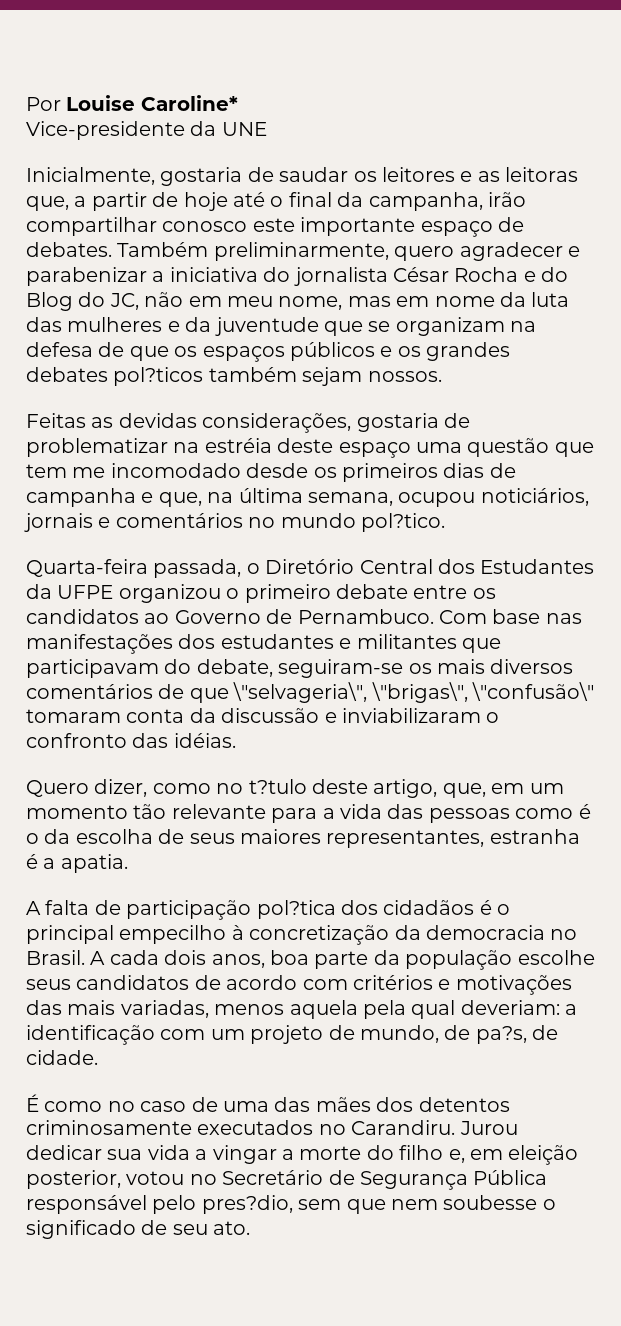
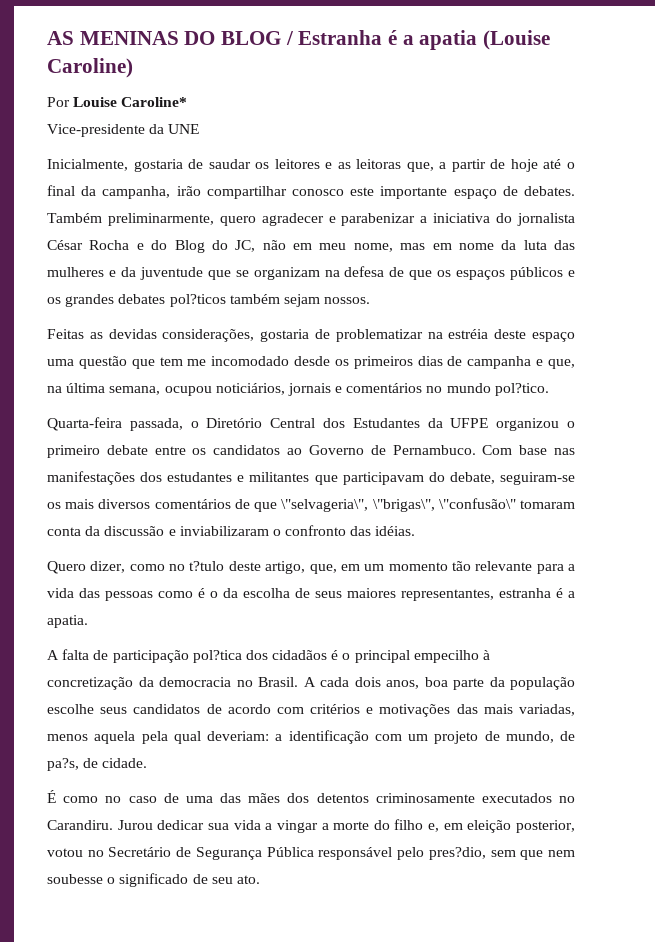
+ AS MENINAS DO BLOG / Estranha é a apatia (Louise Caroline)

